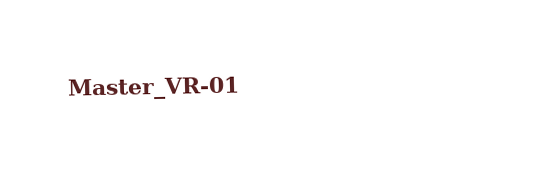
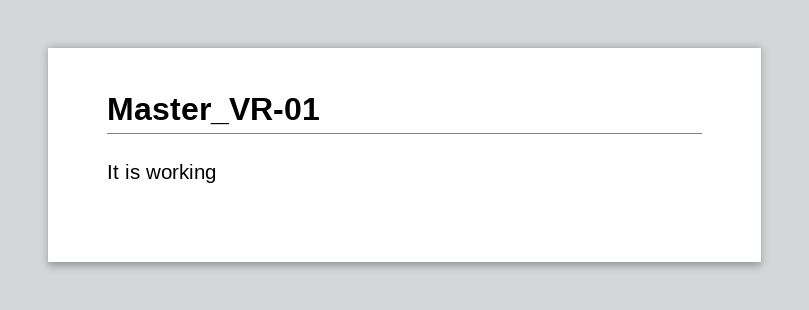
+ It is working

